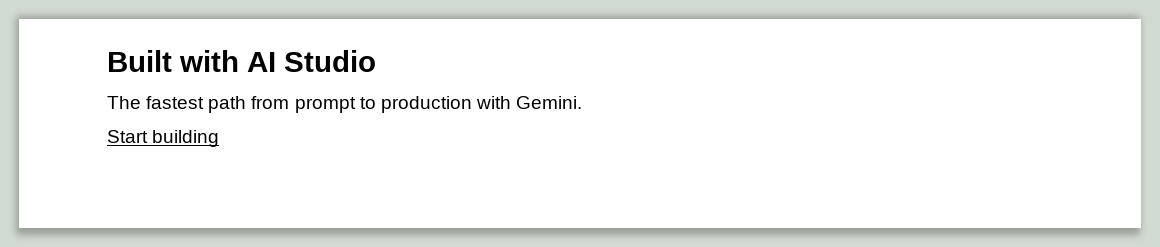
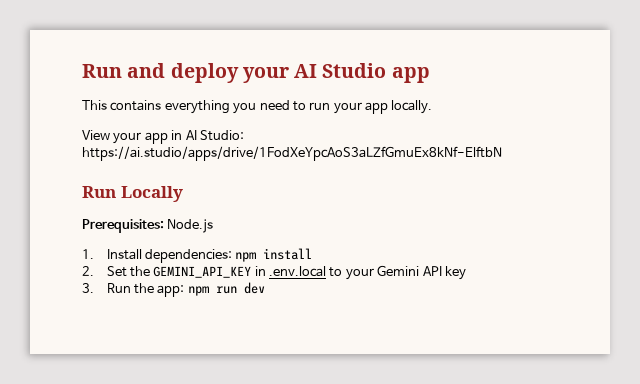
- Built with AI Studio
- The fastest path from prompt to production with Gemini.
- Start building
+ Run and deploy your AI Studio app
+ This contains everything you need to run your app locally.
+ View your app in AI Studio: https://ai.studio/apps/drive/1FodXeYpcAoS3aLZfGmuEx8kNf-ElftbN
+ Run Locally
+ Prerequisites: Node.js
+ 1. Install dependencies: npm install
+ 2. Set the GEMINI_API_KEY in .env.local to your Gemini API key
+ 3. Run the app: npm run dev

